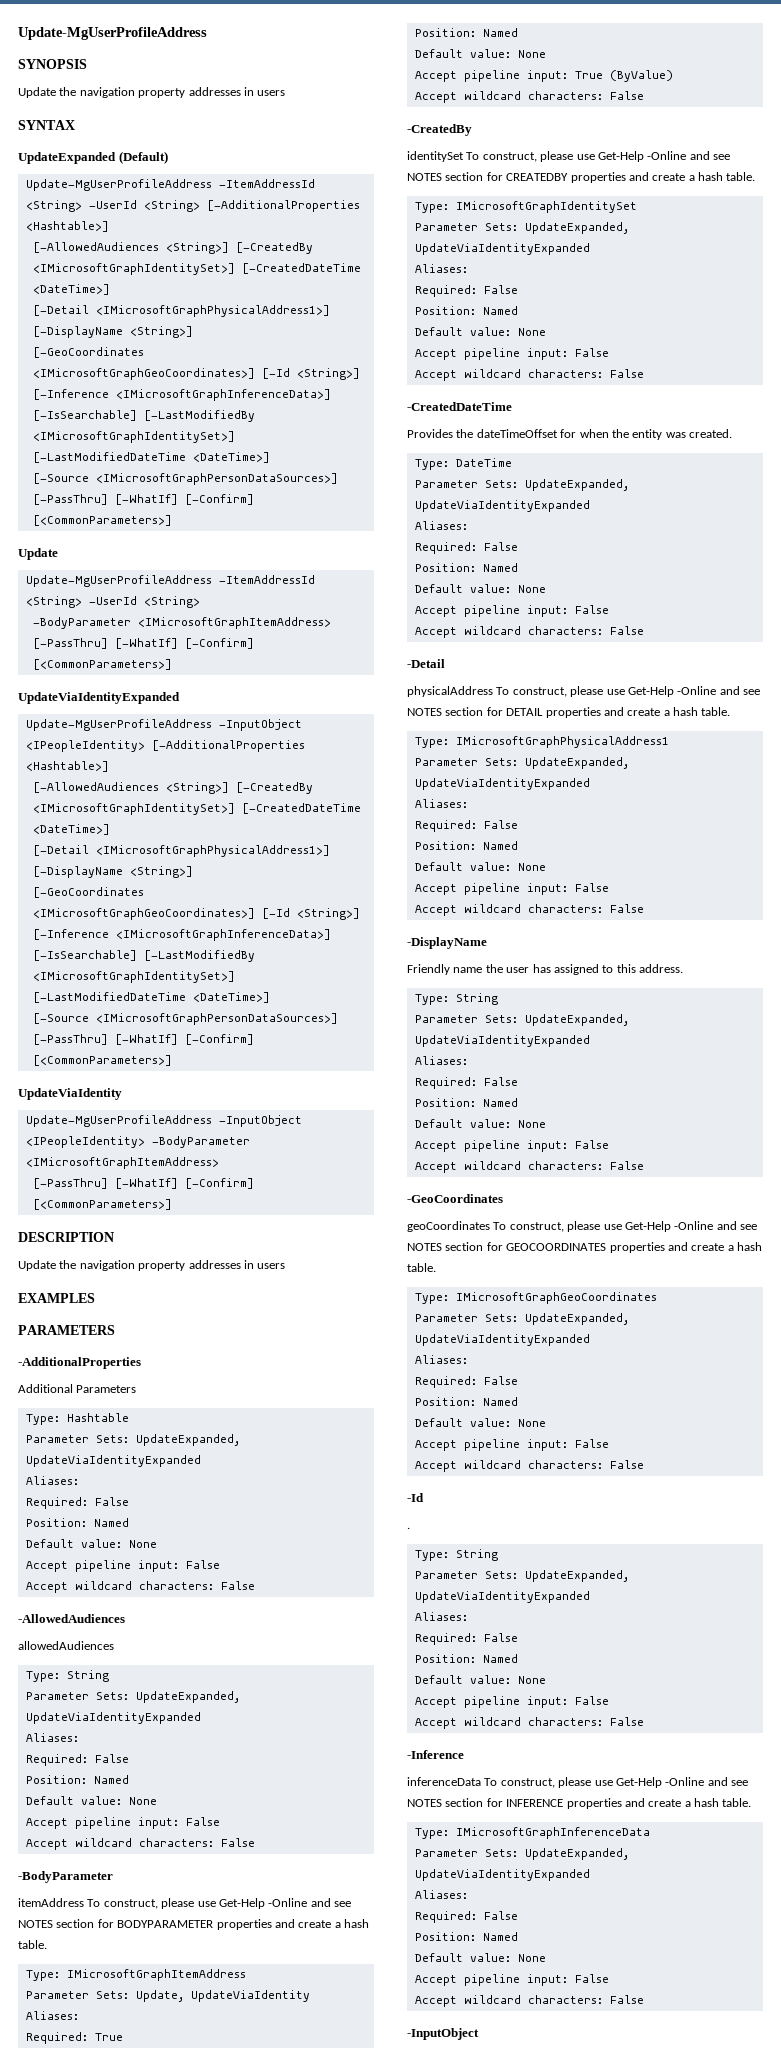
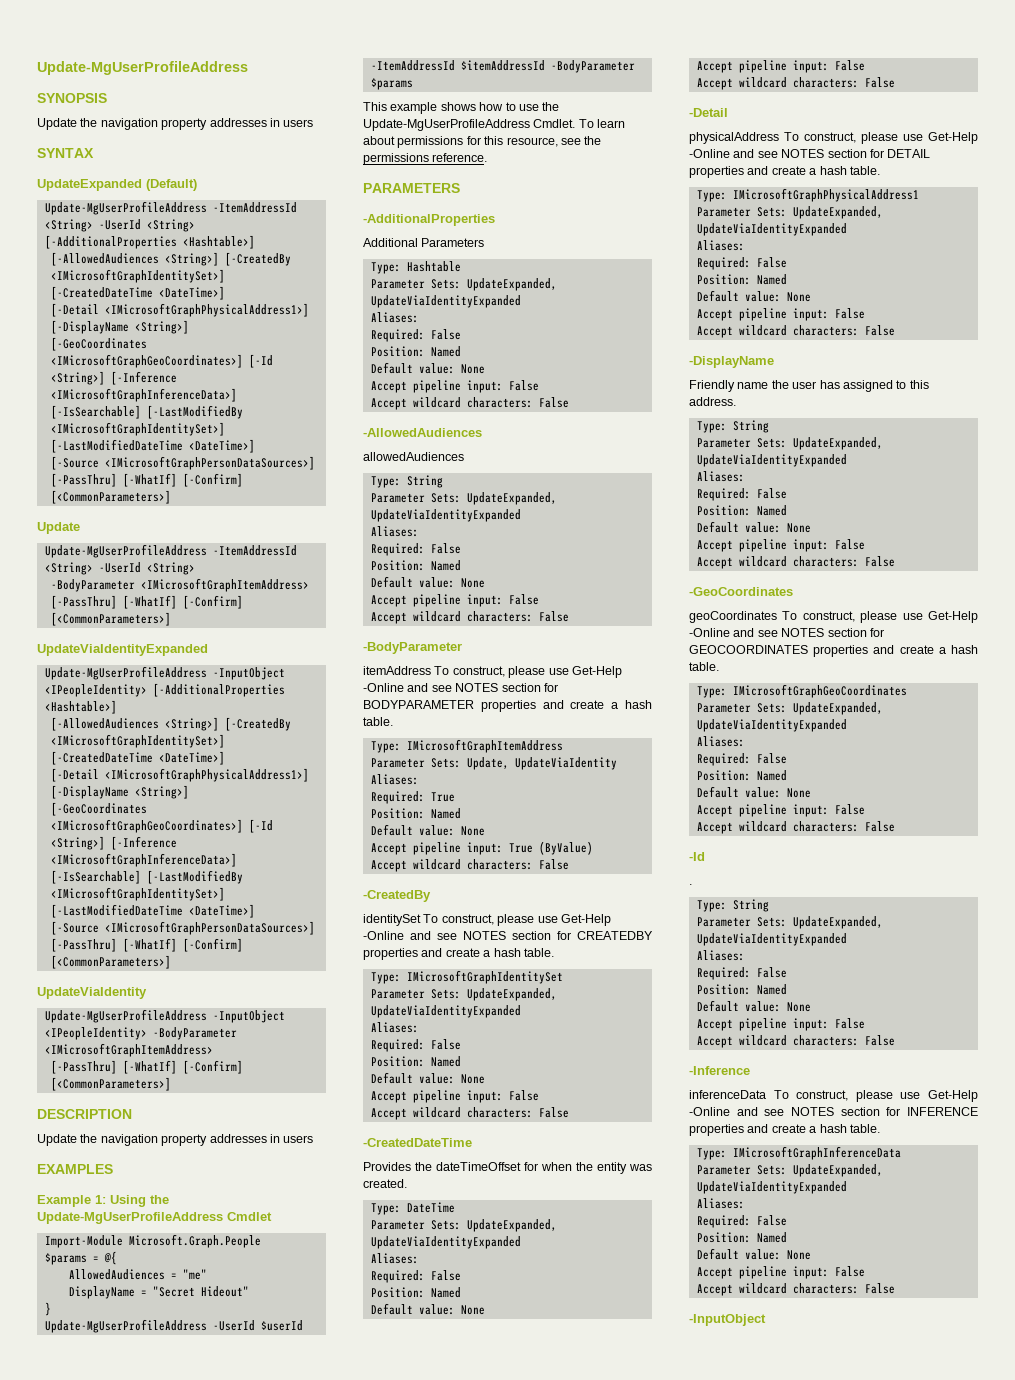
+ Example 1: Using the Update-MgUserProfileAddress Cmdlet
+ Import-Module Microsoft.Graph.People
+ $params = @{
+ AllowedAudiences = "me"
+ DisplayName = "Secret Hideout"
+ }
+ Update-MgUserProfileAddress -UserId $userId -ItemAddressId $itemAddressId -BodyParameter $params
+ This example shows how to use the Update-MgUserProfileAddress Cmdlet. To learn about permissions for this resource, see the permissions reference.

